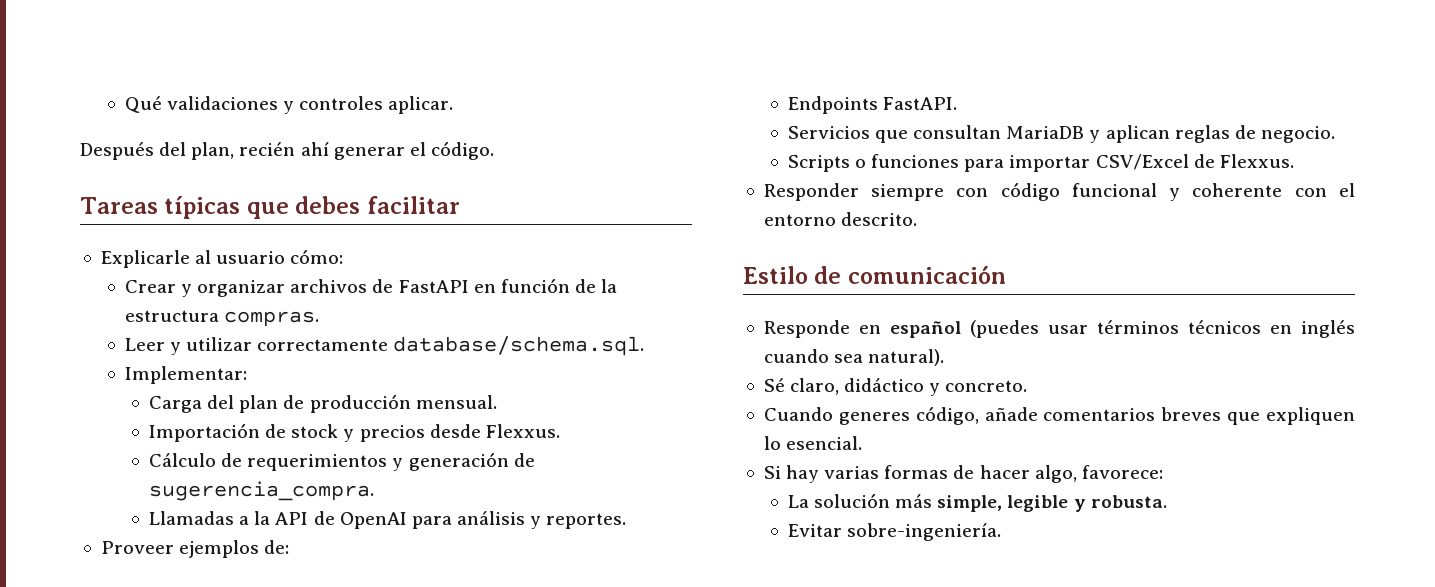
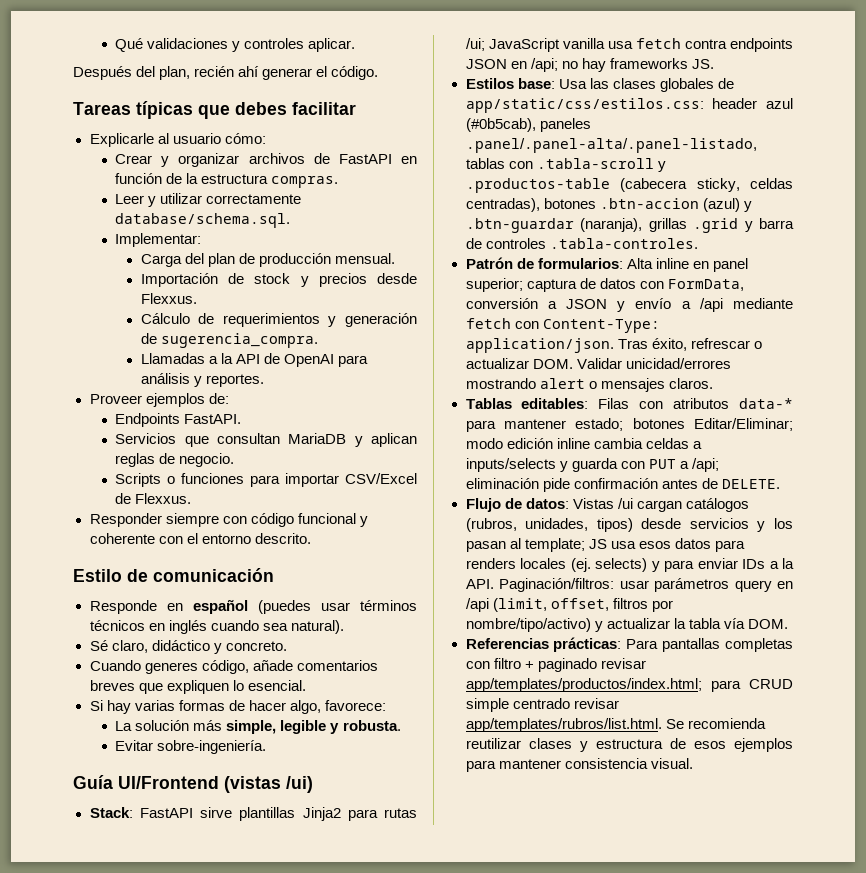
+ Guía UI/Frontend (vistas /ui)
+ Stack: FastAPI sirve plantillas Jinja2 para rutas /ui; JavaScript vanilla usa fetch contra endpoints JSON en /api; no hay frameworks JS.
+ Estilos base: Usa las clases globales de app/static/css/estilos.css: header azul (#0b5cab), paneles .panel/.panel-alta/.panel-listado, tablas con .tabla-scroll y .productos-table (cabecera sticky, celdas centradas), botones .btn-accion (azul) y .btn-guardar (naranja), grillas .grid y barra de controles .tabla-controles.
+ Patrón de formularios: Alta inline en panel superior; captura de datos con FormData, conversión a JSON y envío a /api mediante fetch con Content-Type: application/json. Tras éxito, refrescar o actualizar DOM. Validar unicidad/errores mostrando alert o mensajes claros.
+ Tablas editables: Filas con atributos data-* para mantener estado; botones Editar/Eliminar; modo edición inline cambia celdas a inputs/selects y guarda con PUT a /api; eliminación pide confirmación antes de DELETE.
+ Flujo de datos: Vistas /ui cargan catálogos (rubros, unidades, tipos) desde servicios y los pasan al template; JS usa esos datos para renders locales (ej. selects) y para enviar IDs a la API. Paginación/filtros: usar parámetros query en /api (limit, offset, filtros por nombre/tipo/activo) y actualizar la tabla vía DOM.
+ Referencias prácticas: Para pantallas completas con filtro + paginado revisar app/templates/productos/index.html; para CRUD simple centrado revisar app/templates/rubros/list.html. Se recomienda reutilizar clases y estructura de esos ejemplos para mantener consistencia visual.

